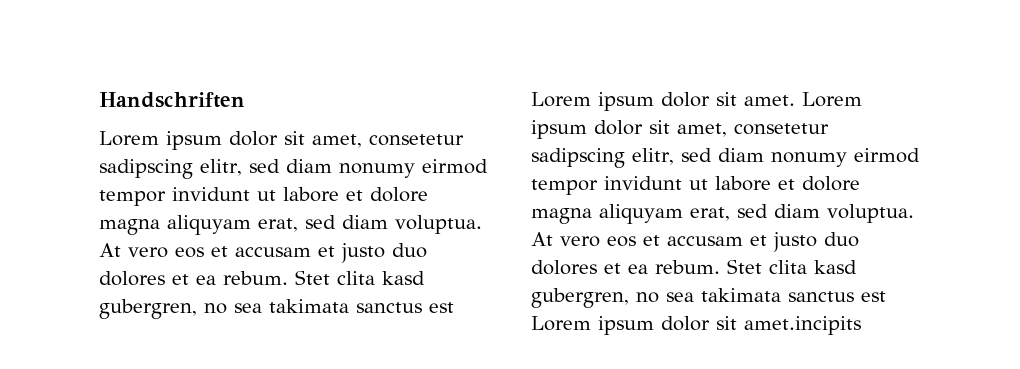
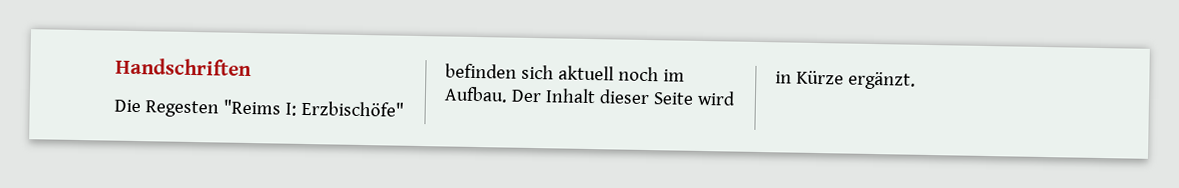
- Lorem ipsum dolor sit amet, consetetur sadipscing elitr, sed diam nonumy eirmod tempor invidunt ut labore et dolore magna aliquyam erat, sed diam voluptua. At vero eos et accusam et justo duo dolores et ea rebum. Stet clita kasd gubergren, no sea takimata sanctus est Lorem ipsum dolor sit amet. Lorem ipsum dolor sit amet, consetetur sadipscing elitr, sed diam nonumy eirmod tempor invidunt ut labore et dolore magna aliquyam erat, sed diam voluptua. At vero eos et accusam et justo duo dolores et ea rebum. Stet clita kasd gubergren, no sea takimata sanctus est Lorem ipsum dolor sit amet.incipits
+ Die Regesten "Reims I: Erzbischöfe" befinden sich aktuell noch im Aufbau. Der Inhalt dieser Seite wird in Kürze ergänzt.

